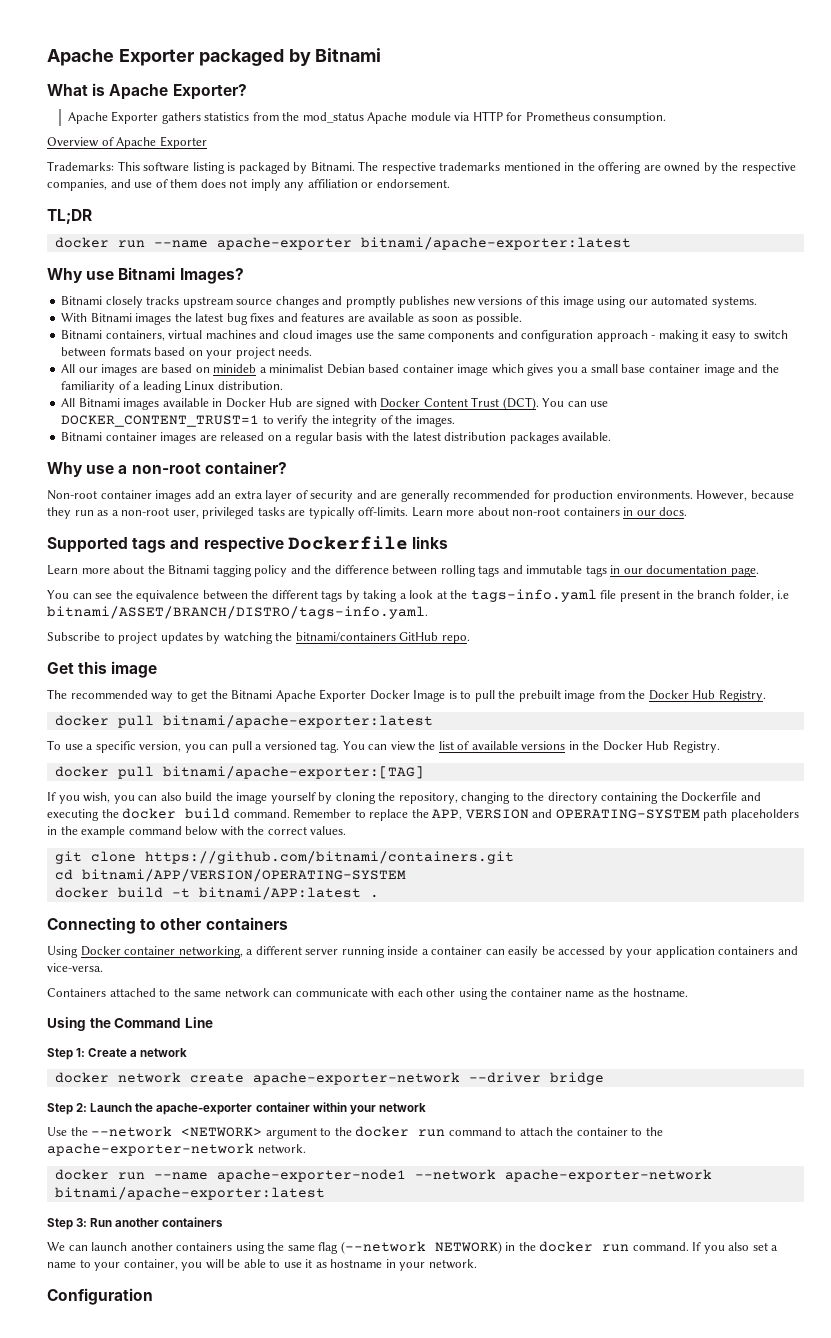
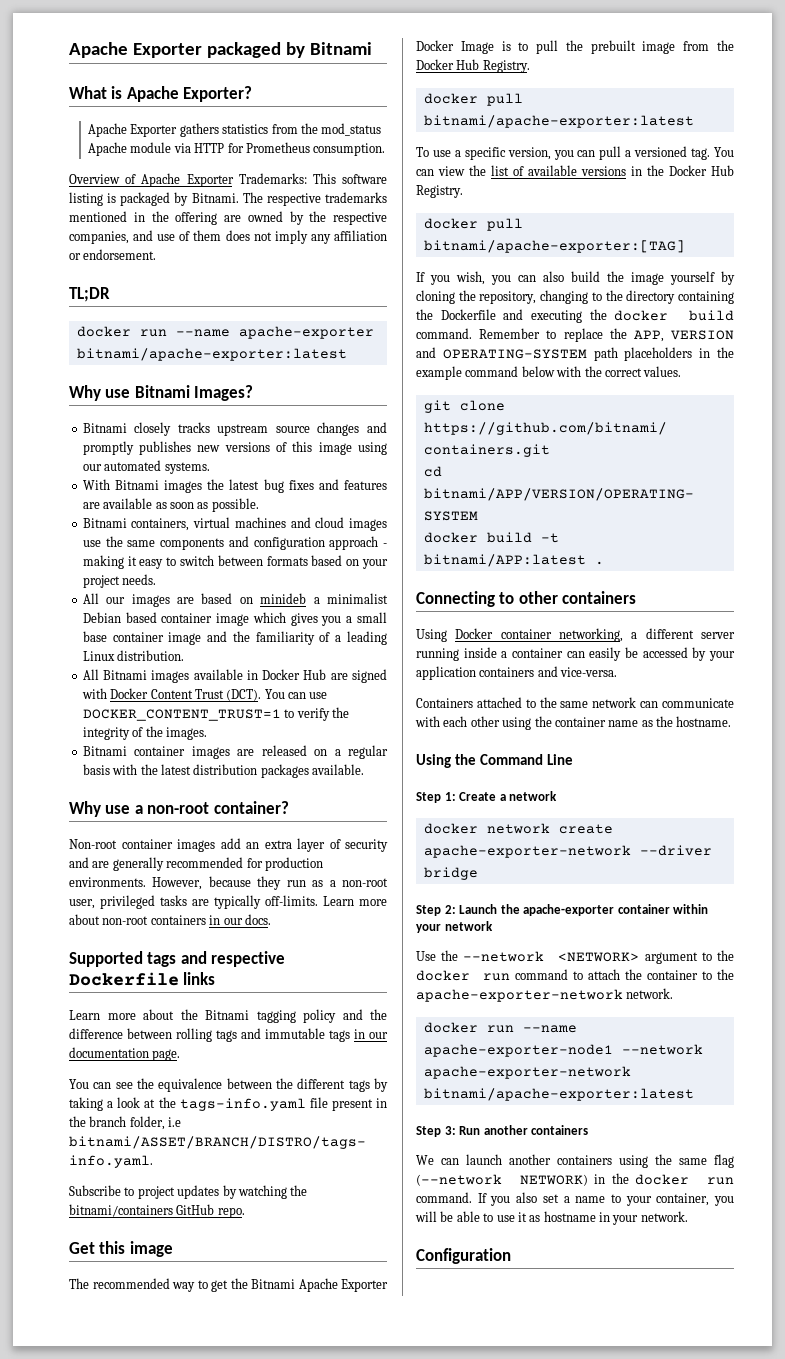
- Overview of Apache Exporter
- Trademarks: This software listing is packaged by Bitnami.
+ Overview of Apache Exporter Trademarks: This software listing is packaged by Bitnami.

